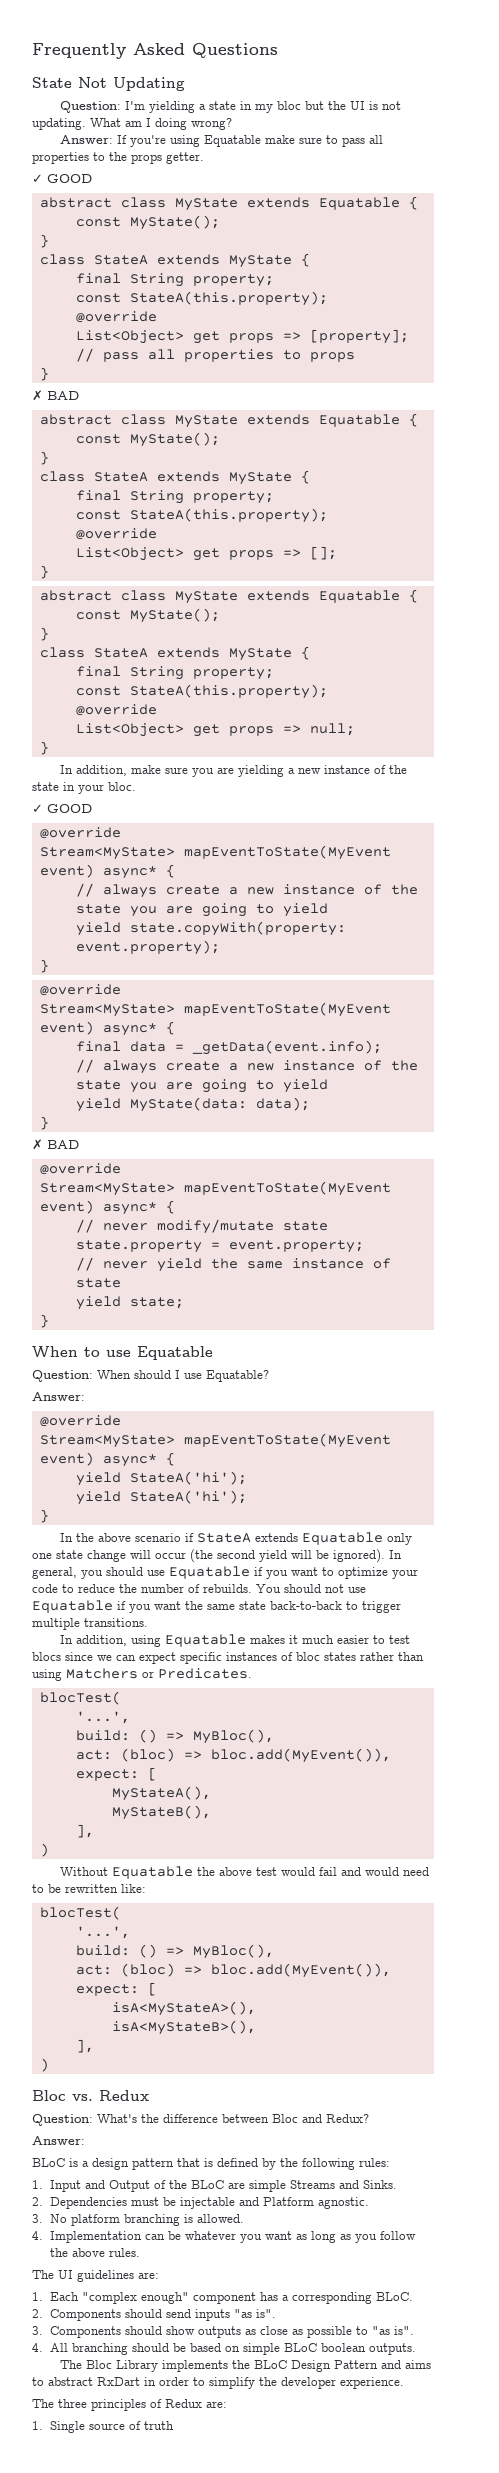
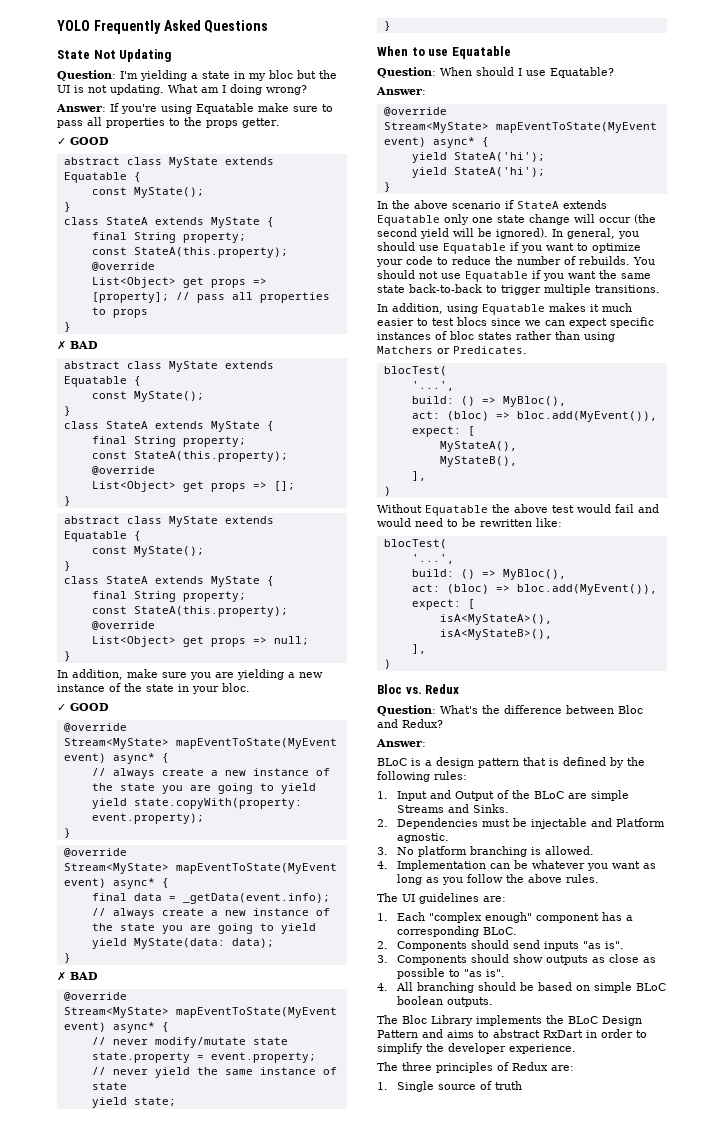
- Frequently Asked Questions
+ YOLO Frequently Asked Questions

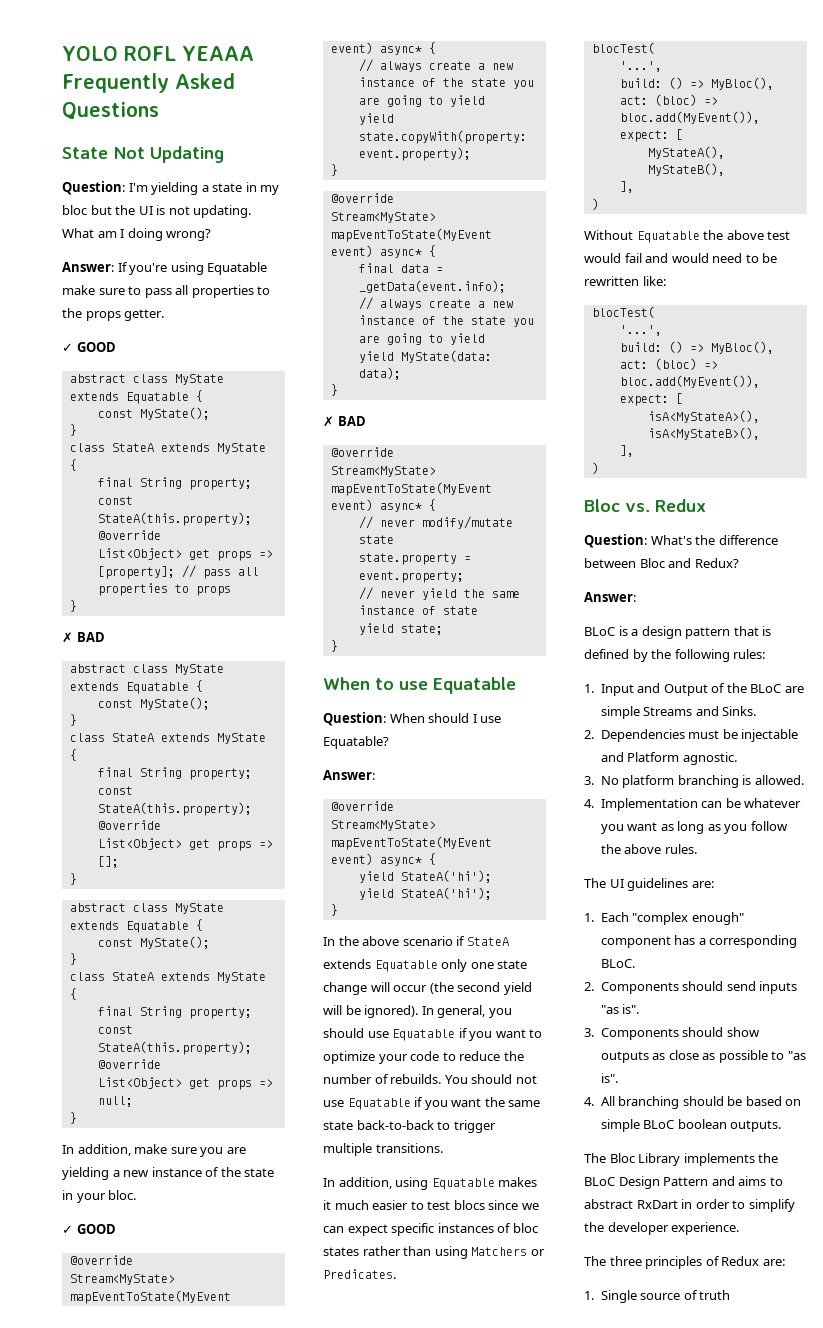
- YOLO Frequently Asked Questions
+ YOLO ROFL YEAAA Frequently Asked Questions

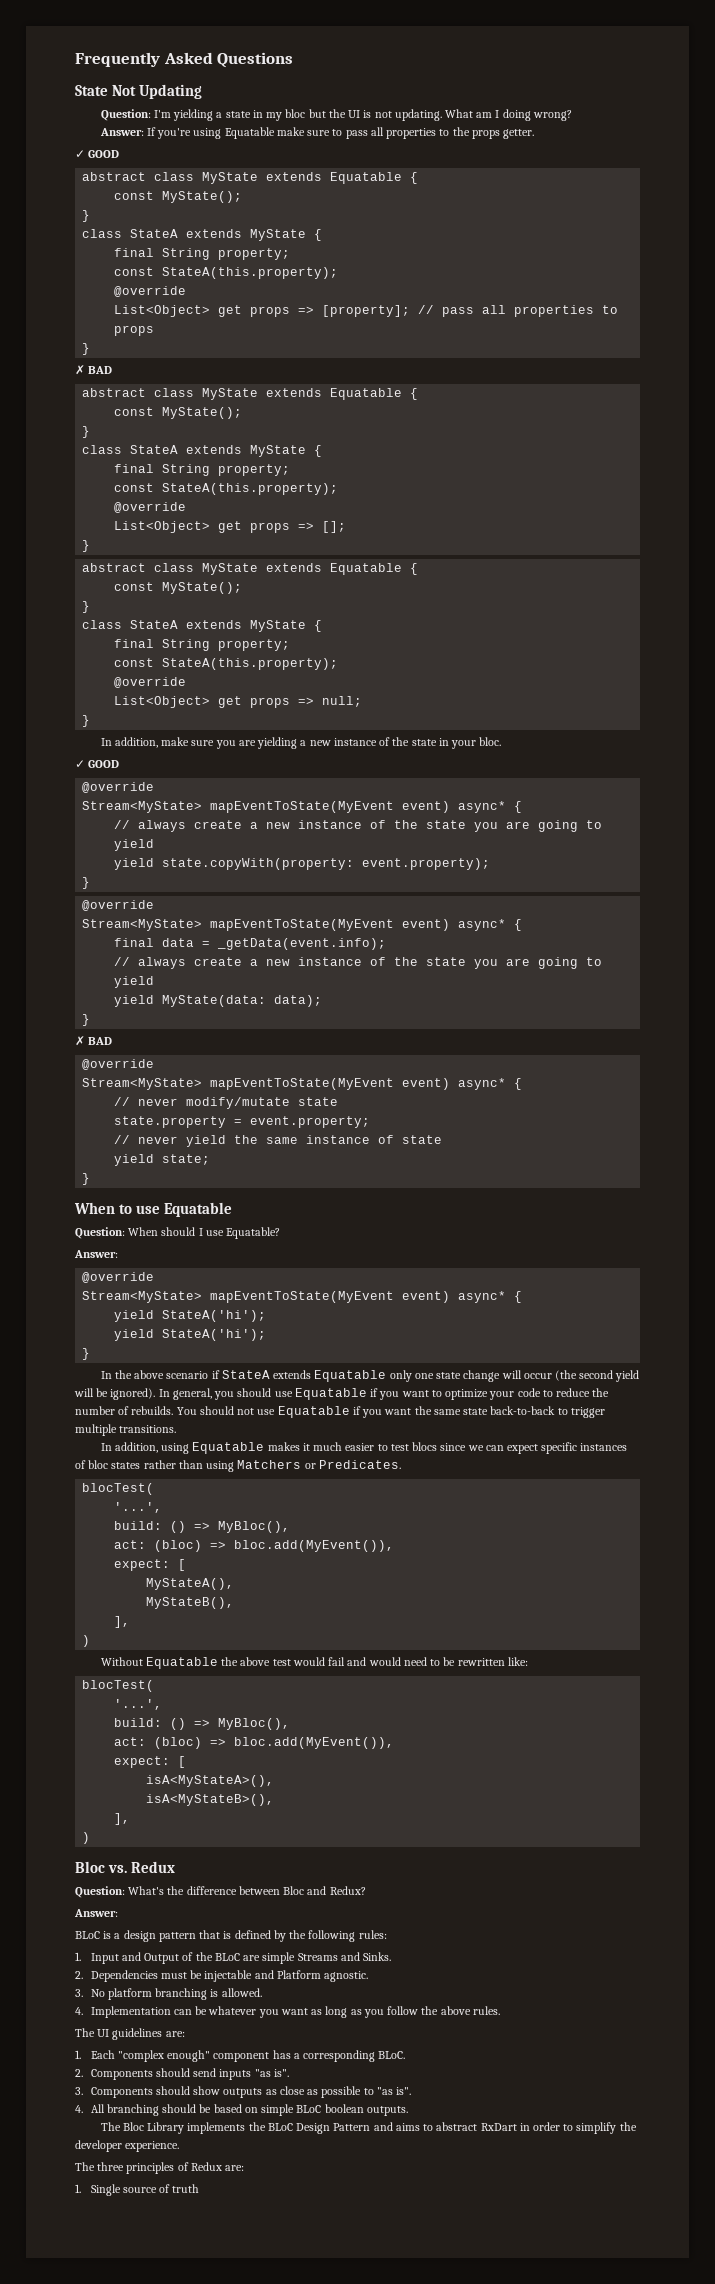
- YOLO ROFL YEAAA Frequently Asked Questions
+ Frequently Asked Questions

